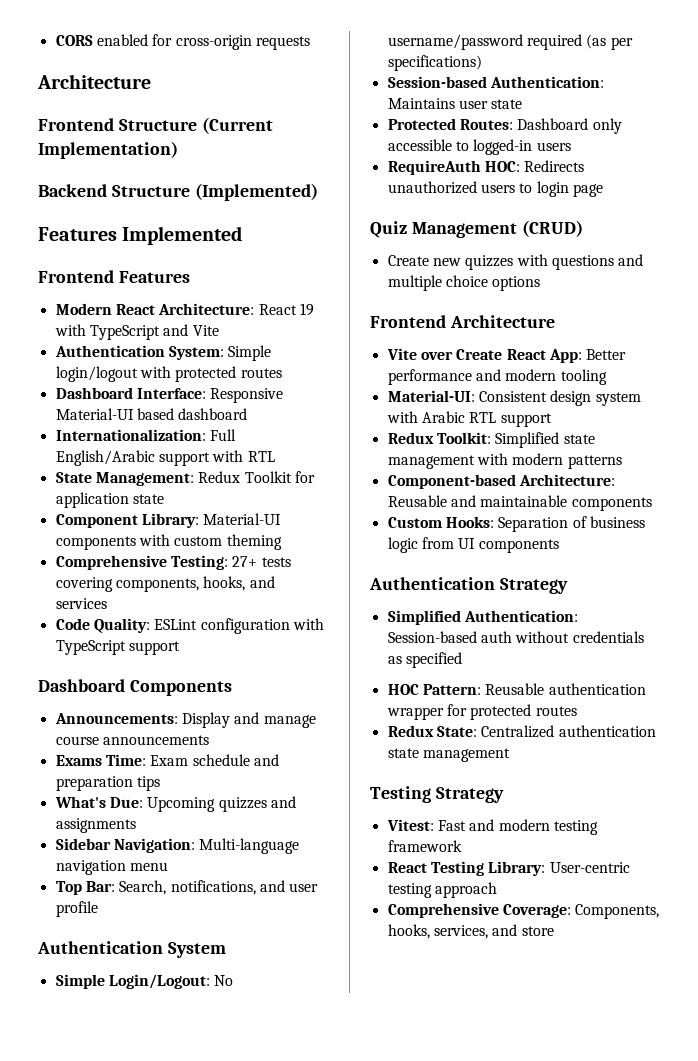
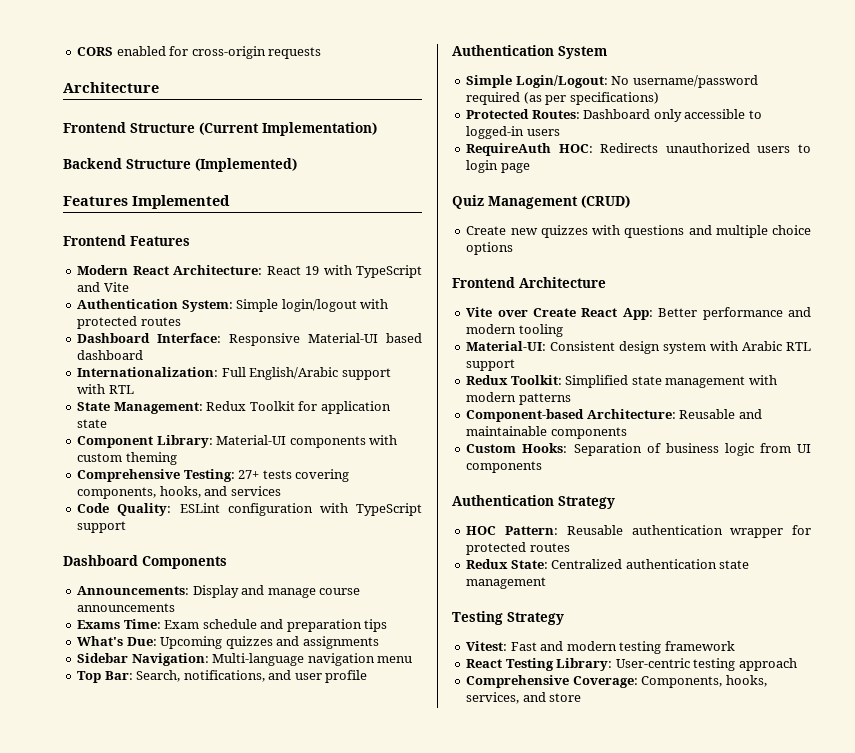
- Session-based Authentication: Maintains user state
- Simplified Authentication: Session-based auth without credentials as specified

